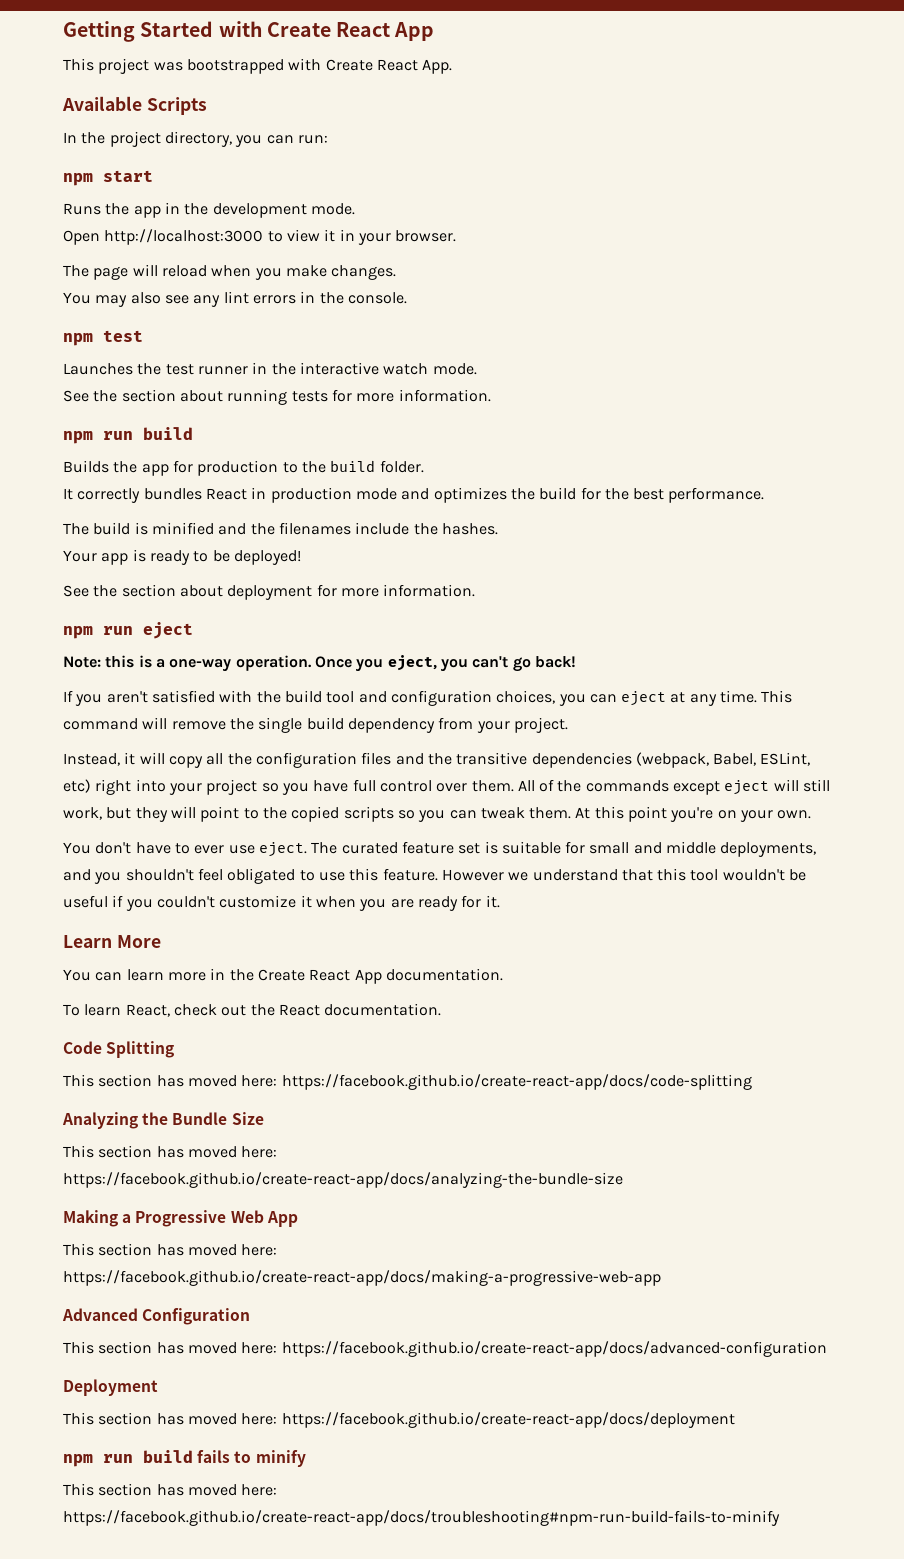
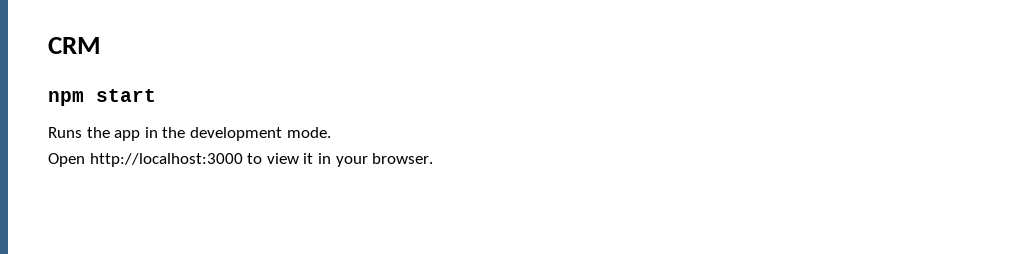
- Getting Started with Create React App
- This project was bootstrapped with Create React App.
- Available Scripts
- In the project directory, you can run:
+ CRM
- The page will reload when you make changes.
- You may also see any lint errors in the console.
- npm test
- Launches the test runner in the interactive watch mode.
- See the section about running tests for more information.
- npm run build
- Builds the app for production to the build folder.
- It correctly bundles React in production mode and optimizes the build for the best performance.
- The build is minified and the filenames include the hashes.
- Your app is ready to be deployed!
- See the section about deployment for more information.
- npm run eject
- Note: this is a one-way operation. Once you eject, you can't go back!
- If you aren't satisfied with the build tool and configuration choices, you can eject at any time. This command will remove the single build dependency from your project.
- Instead, it will copy all the configuration files and the transitive dependencies (webpack, Babel, ESLint, etc) right into your project so you have full control over them. All of the commands except eject will still work, but they will point to the copied scripts so you can tweak them. At this point you're on your own.
- You don't have to ever use eject. The curated feature set is suitable for small and middle deployments, and you shouldn't feel obligated to use this feature. However we understand that this tool wouldn't be useful if you couldn't customize it when you are ready for it.
- Learn More
- You can learn more in the Create React App documentation.
- To learn React, check out the React documentation.
- Code Splitting
- This section has moved here: https://facebook.github.io/create-react-app/docs/code-splitting
- Analyzing the Bundle Size
- This section has moved here: https://facebook.github.io/create-react-app/docs/analyzing-the-bundle-size
- Making a Progressive Web App
- This section has moved here: https://facebook.github.io/create-react-app/docs/making-a-progressive-web-app
- Advanced Configuration
- This section has moved here: https://facebook.github.io/create-react-app/docs/advanced-configuration
- Deployment
- This section has moved here: https://facebook.github.io/create-react-app/docs/deployment
- npm run build fails to minify
- This section has moved here: https://facebook.github.io/create-react-app/docs/troubleshooting#npm-run-build-fails-to-minify

